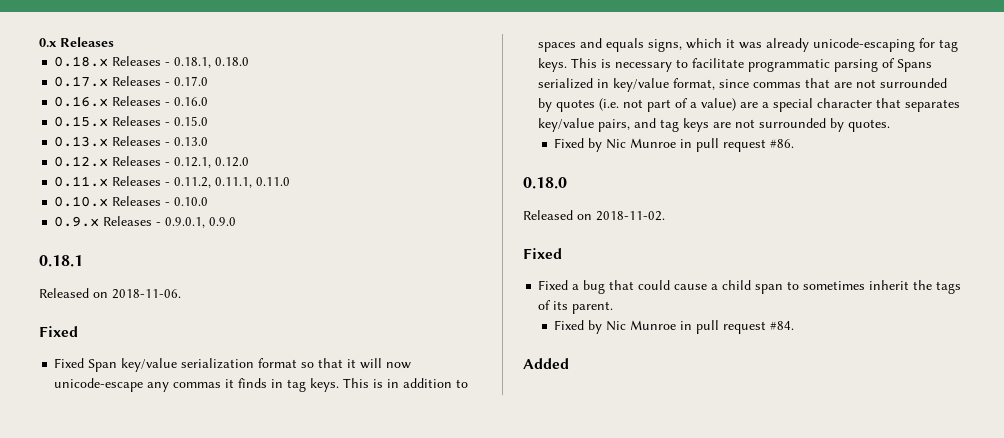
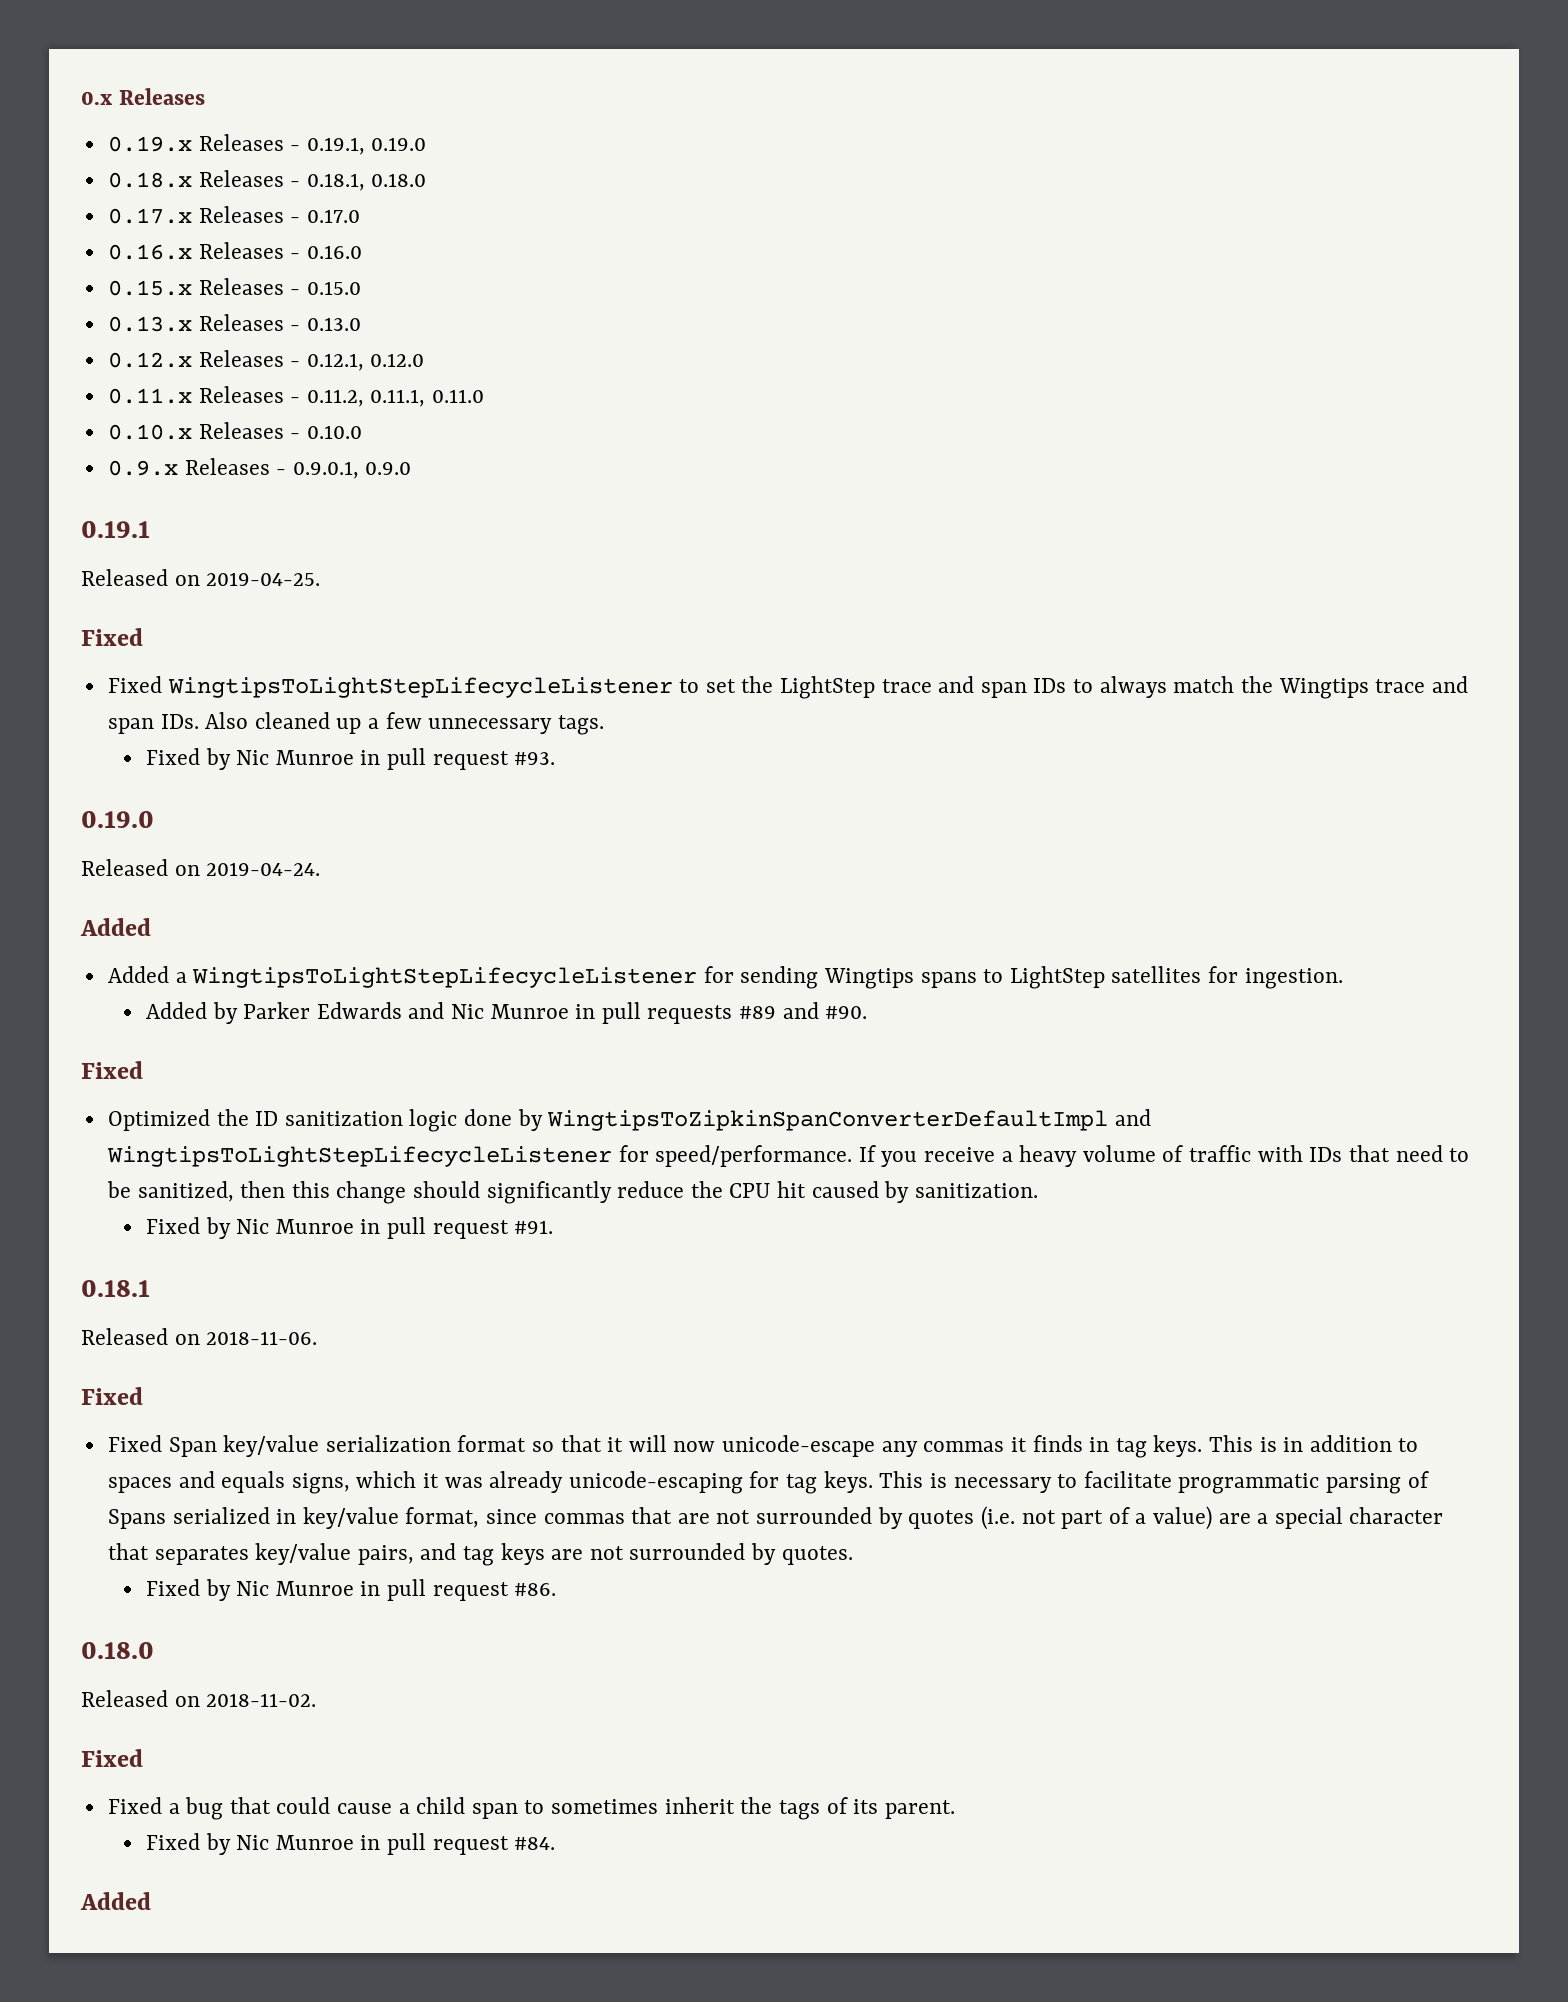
+ 0.19.x Releases - 0.19.1, 0.19.0
+ 0.19.1
+ Released on 2019-04-25.
+ Fixed
+ Fixed WingtipsToLightStepLifecycleListener to set the LightStep trace and span IDs to always match the Wingtips trace and span IDs. Also cleaned up a few unnecessary tags.
+ Fixed by Nic Munroe in pull request #93.
+ 0.19.0
+ Released on 2019-04-24.
+ Added
+ Added a WingtipsToLightStepLifecycleListener for sending Wingtips spans to LightStep satellites for ingestion.
+ Added by Parker Edwards and Nic Munroe in pull requests #89 and #90.
+ Fixed
+ Optimized the ID sanitization logic done by WingtipsToZipkinSpanConverterDefaultImpl and WingtipsToLightStepLifecycleListener for speed/performance. If you receive a heavy volume of traffic with IDs that need to be sanitized, then this change should significantly reduce the CPU hit caused by sanitization.
+ Fixed by Nic Munroe in pull request #91.

